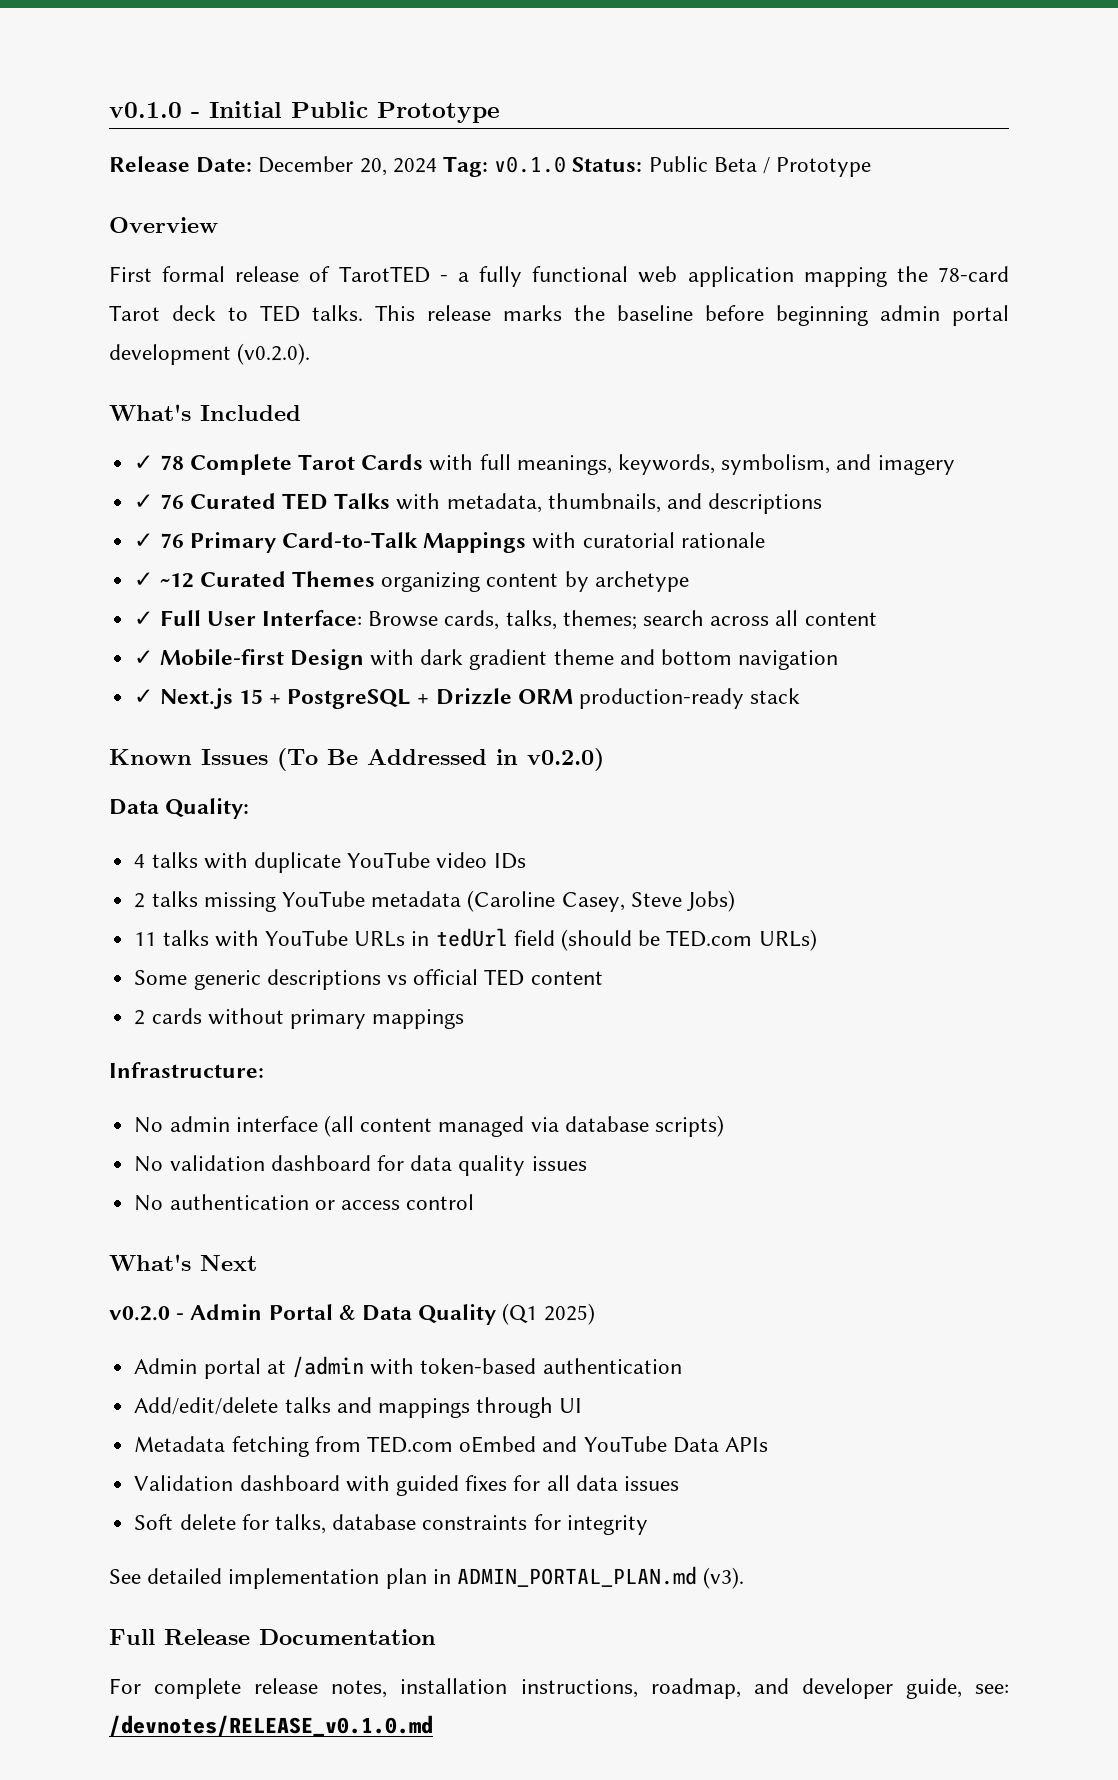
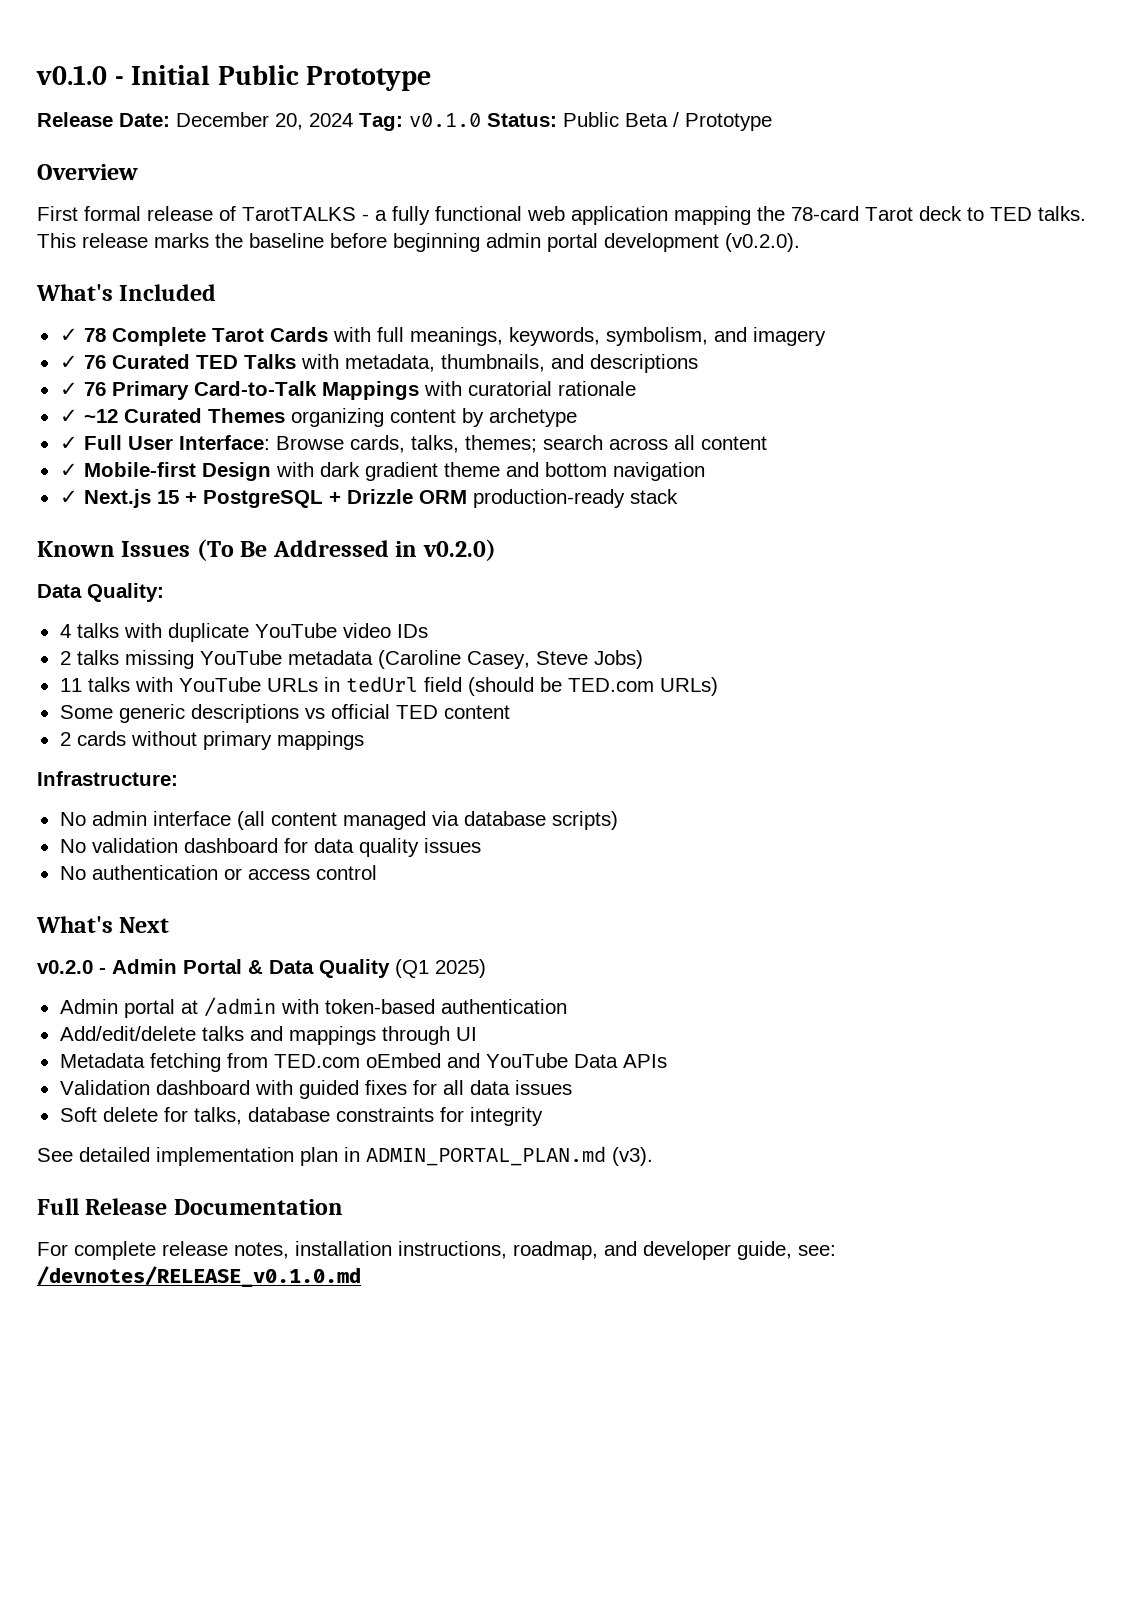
- First formal release of TarotTED - a fully functional web application mapping the 78-card Tarot deck to TED talks.
+ First formal release of TarotTALKS - a fully functional web application mapping the 78-card Tarot deck to TED talks.

